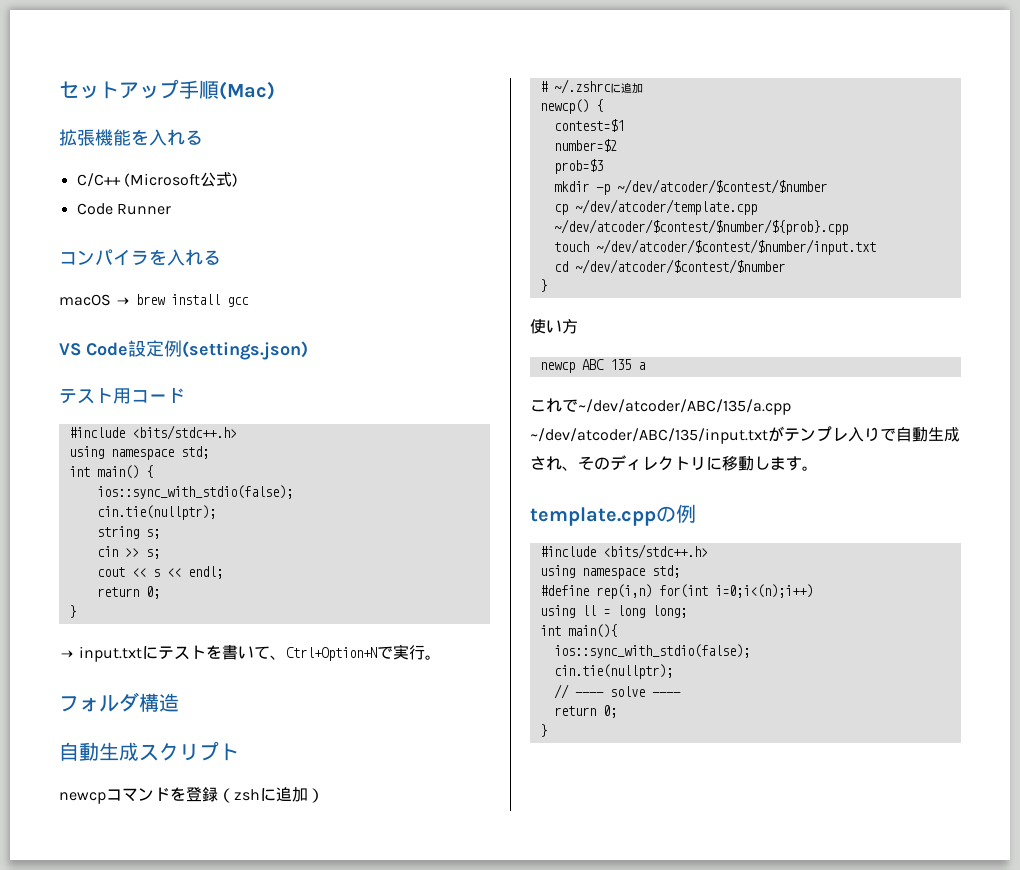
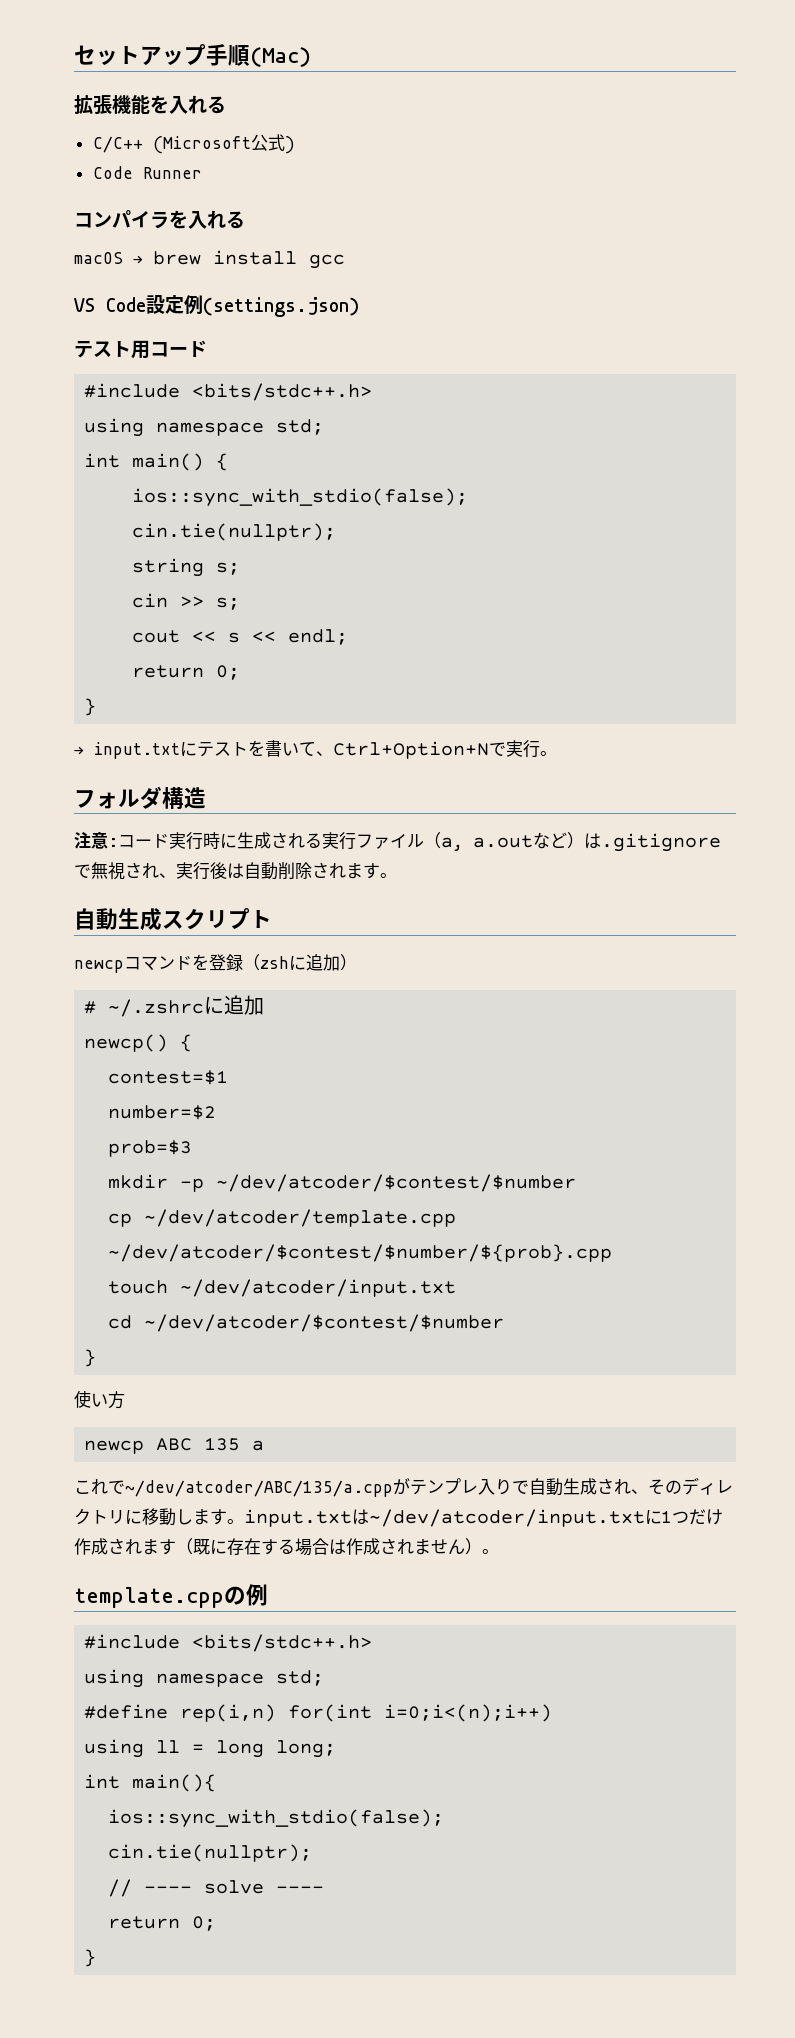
+ 注意:コード実行時に生成される実行ファイル（a, a.outなど）は.gitignoreで無視され、実行後は自動削除されます。
- touch ~/dev/atcoder/$contest/$number/input.txt
+ touch ~/dev/atcoder/input.txt
- これで~/dev/atcoder/ABC/135/a.cpp ~/dev/atcoder/ABC/135/input.txtがテンプレ入りで自動生成され、そのディレクトリに移動します。
+ これで~/dev/atcoder/ABC/135/a.cppがテンプレ入りで自動生成され、そのディレクトリに移動します。input.txtは~/dev/atcoder/input.txtに1つだけ作成されます（既に存在する場合は作成されません）。

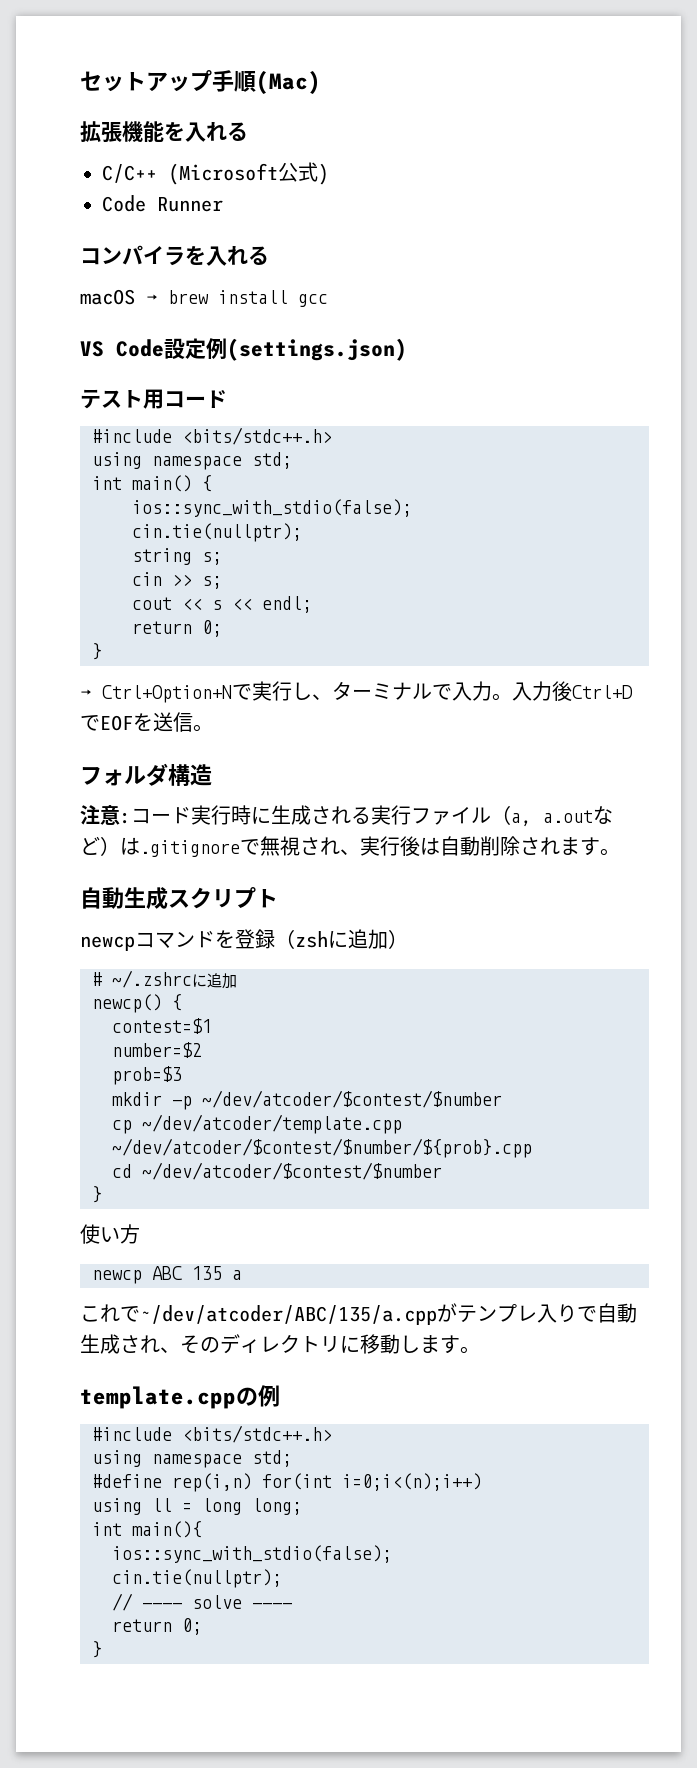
- → input.txtにテストを書いて、Ctrl+Option+Nで実行。
+ → Ctrl+Option+Nで実行し、ターミナルで入力。入力後Ctrl+DでEOFを送信。
- touch ~/dev/atcoder/input.txt
- これで~/dev/atcoder/ABC/135/a.cppがテンプレ入りで自動生成され、そのディレクトリに移動します。input.txtは~/dev/atcoder/input.txtに1つだけ作成されます（既に存在する場合は作成されません）。
+ これで~/dev/atcoder/ABC/135/a.cppがテンプレ入りで自動生成され、そのディレクトリに移動します。

